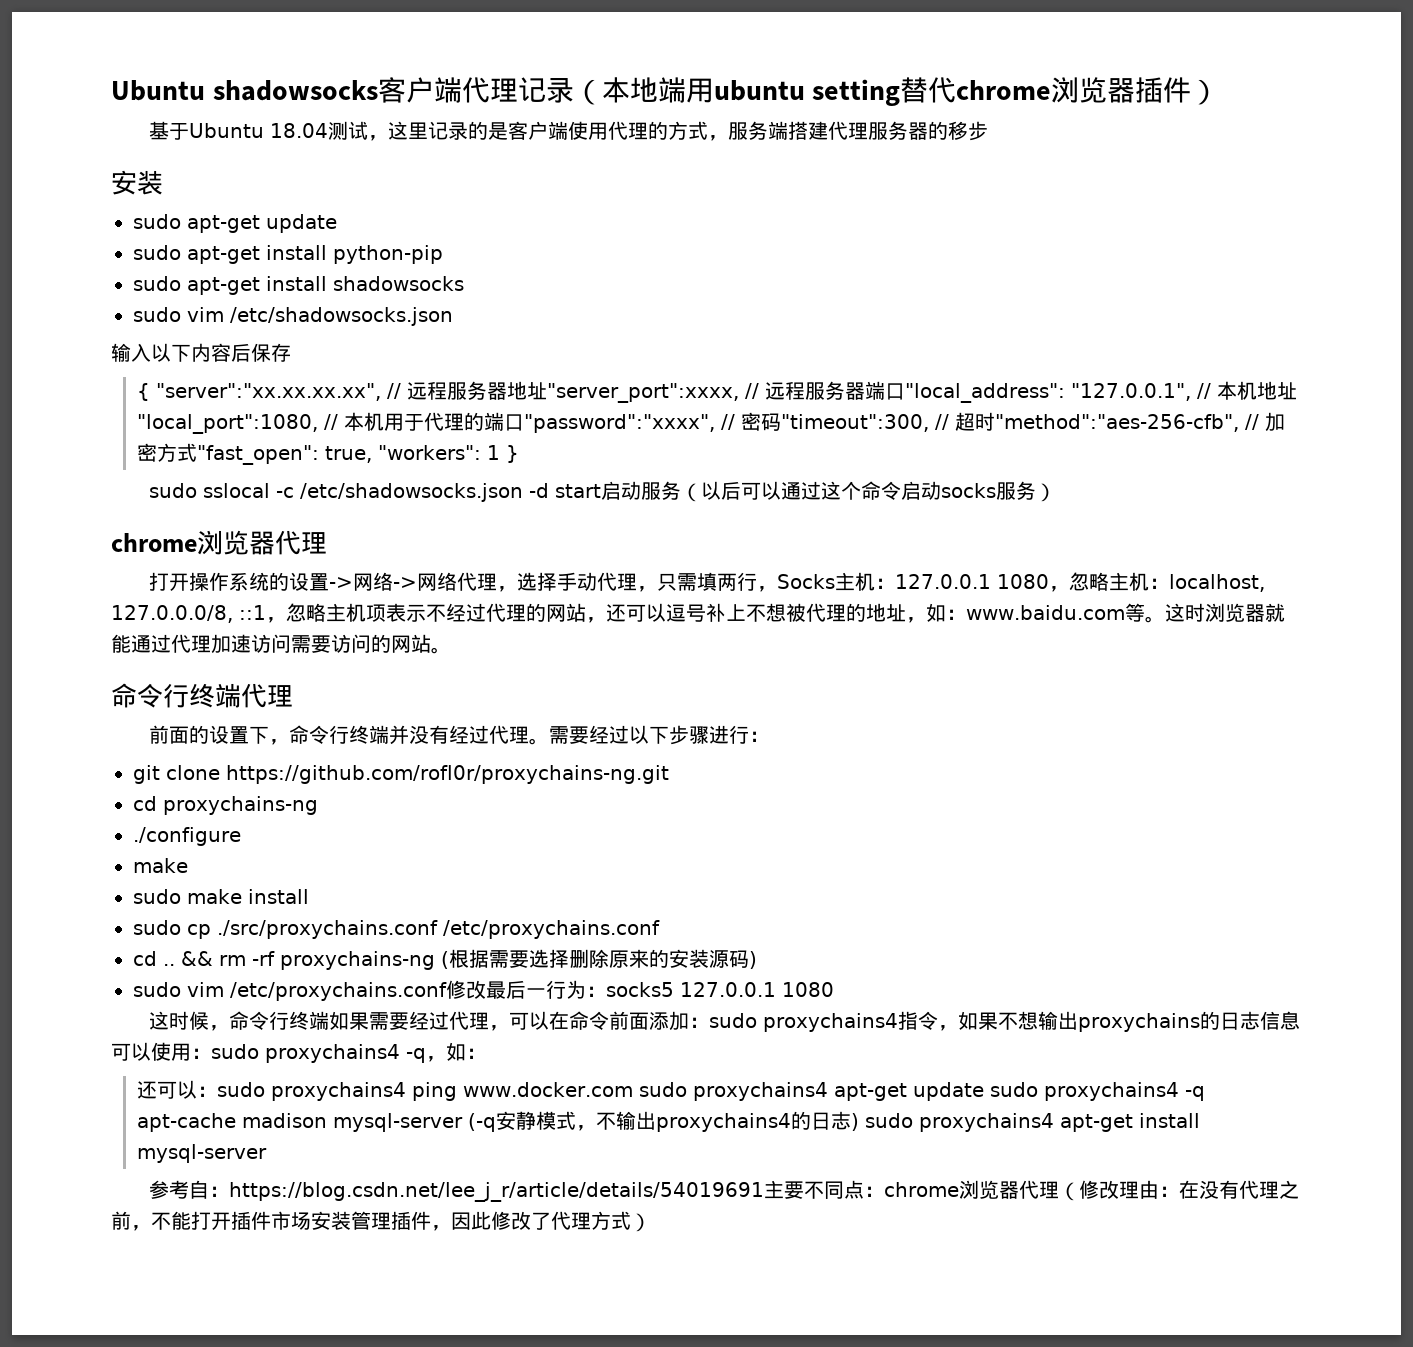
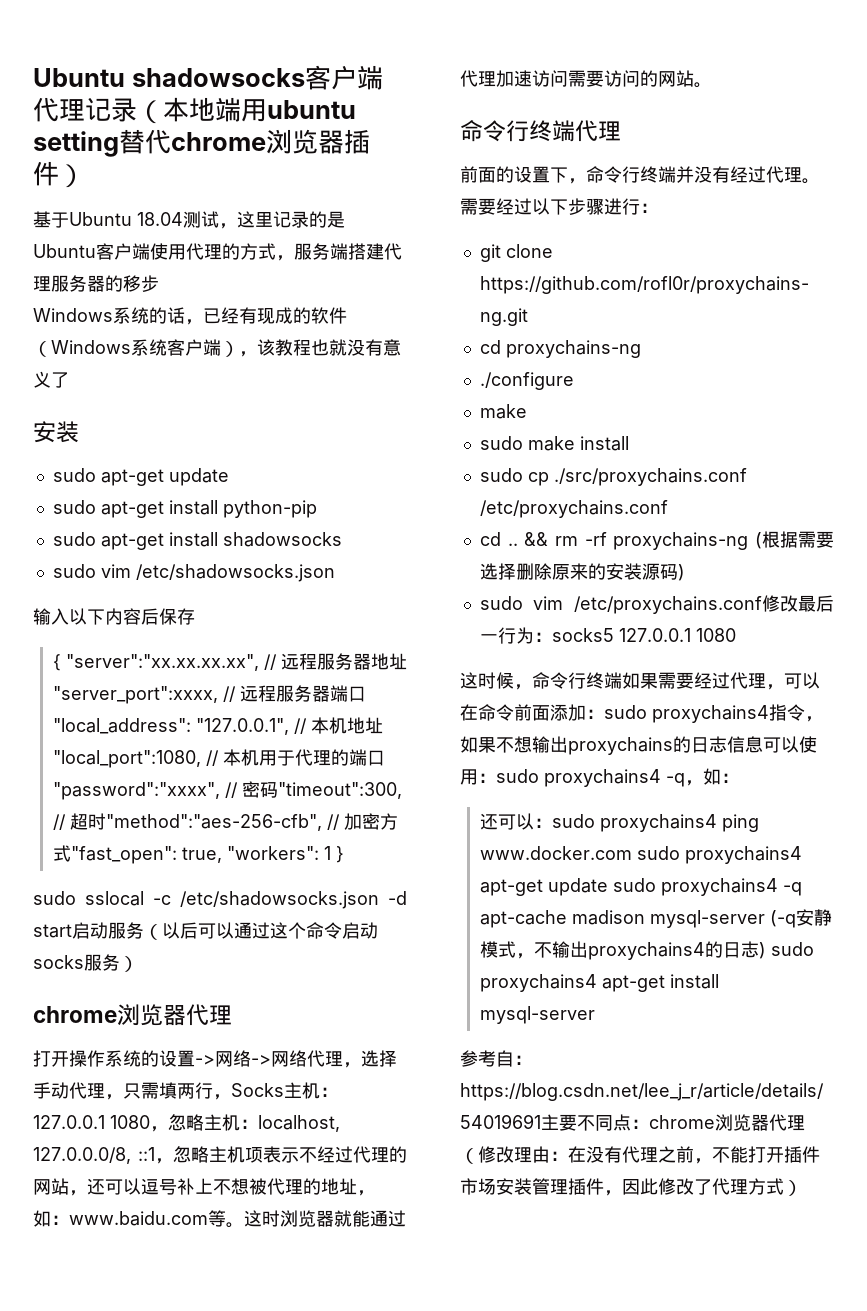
- 基于Ubuntu 18.04测试，这里记录的是客户端使用代理的方式，服务端搭建代理服务器的移步
+ 基于Ubuntu 18.04测试，这里记录的是Ubuntu客户端使用代理的方式，服务端搭建代理服务器的移步
+ Windows系统的话，已经有现成的软件（Windows系统客户端），该教程也就没有意义了

